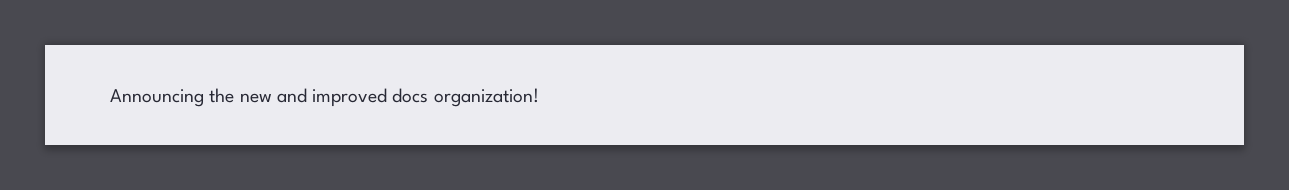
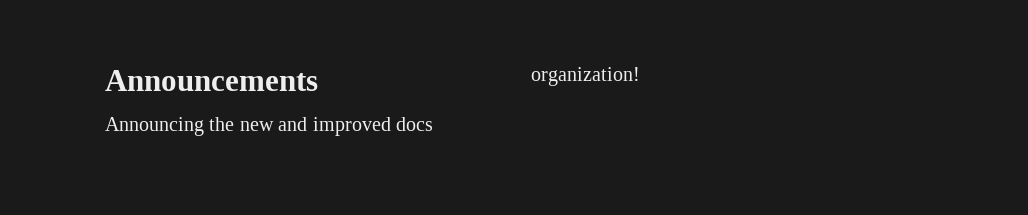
+ Announcements

